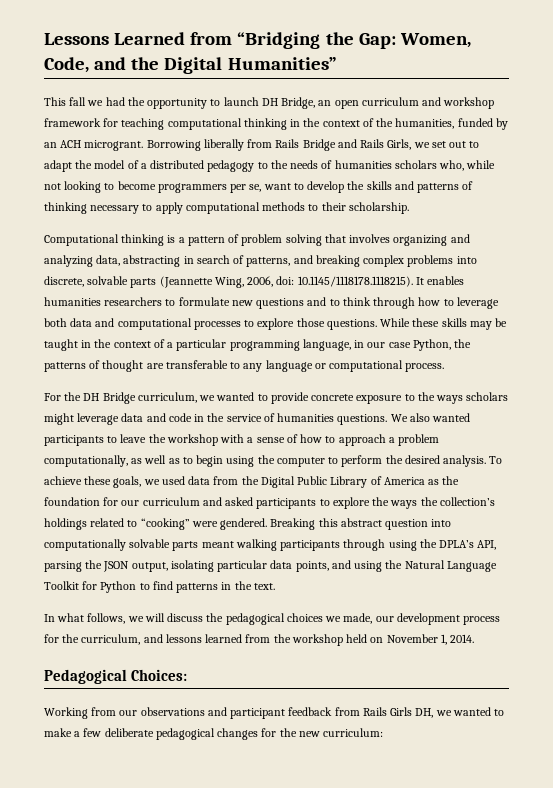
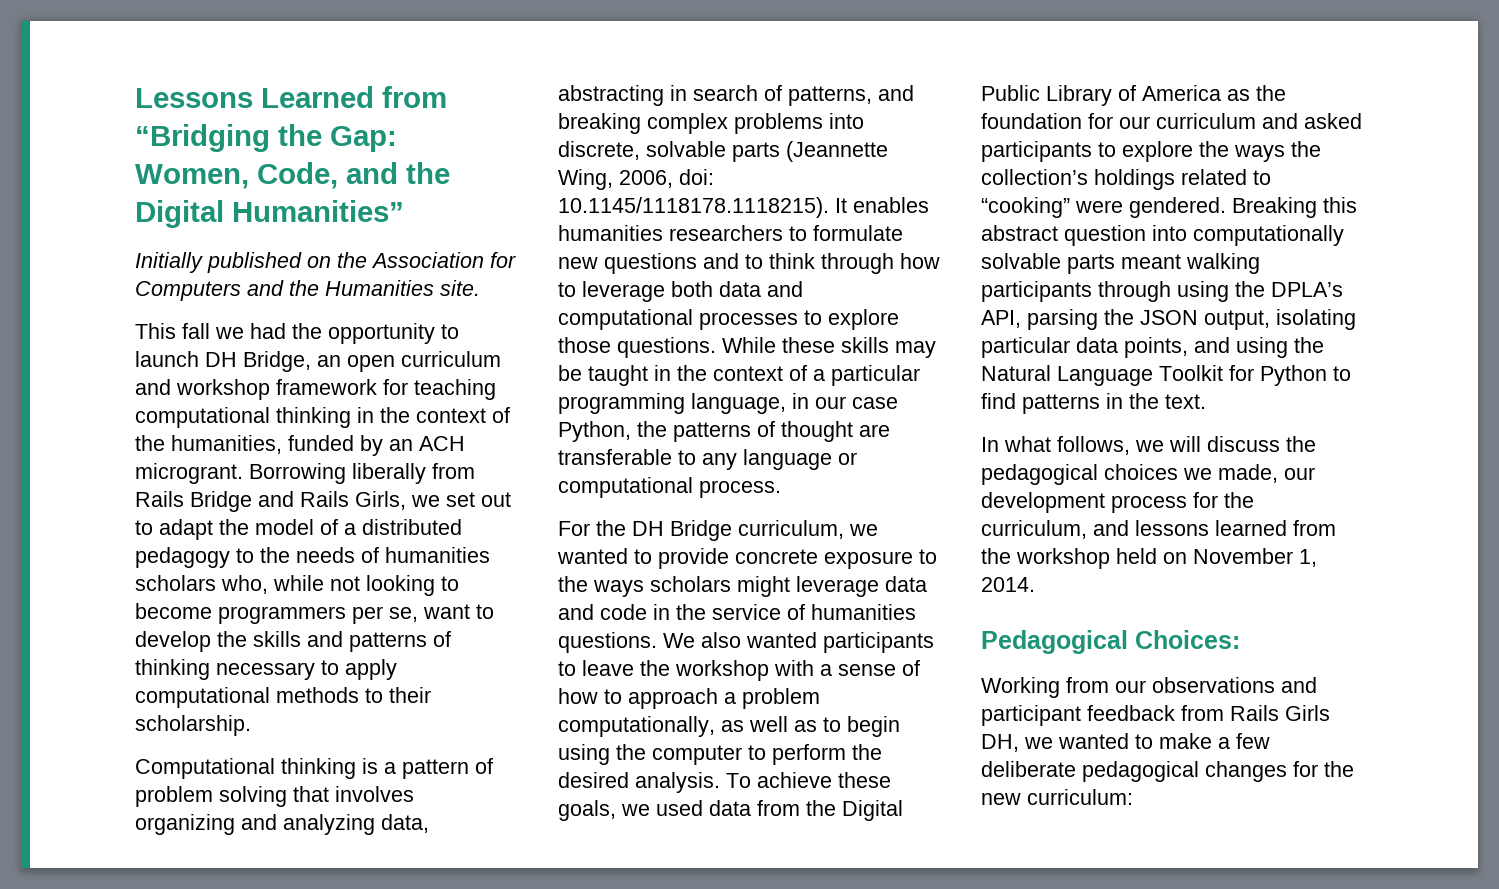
+ Initially published on the Association for Computers and the Humanities site.

